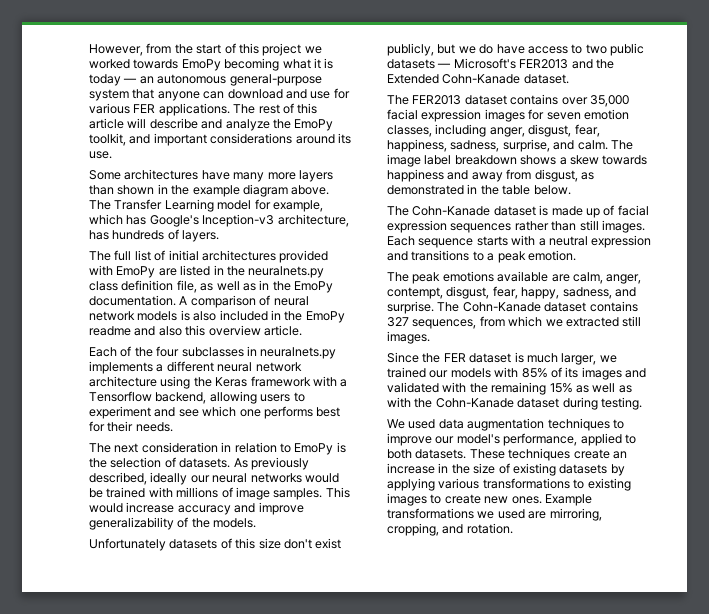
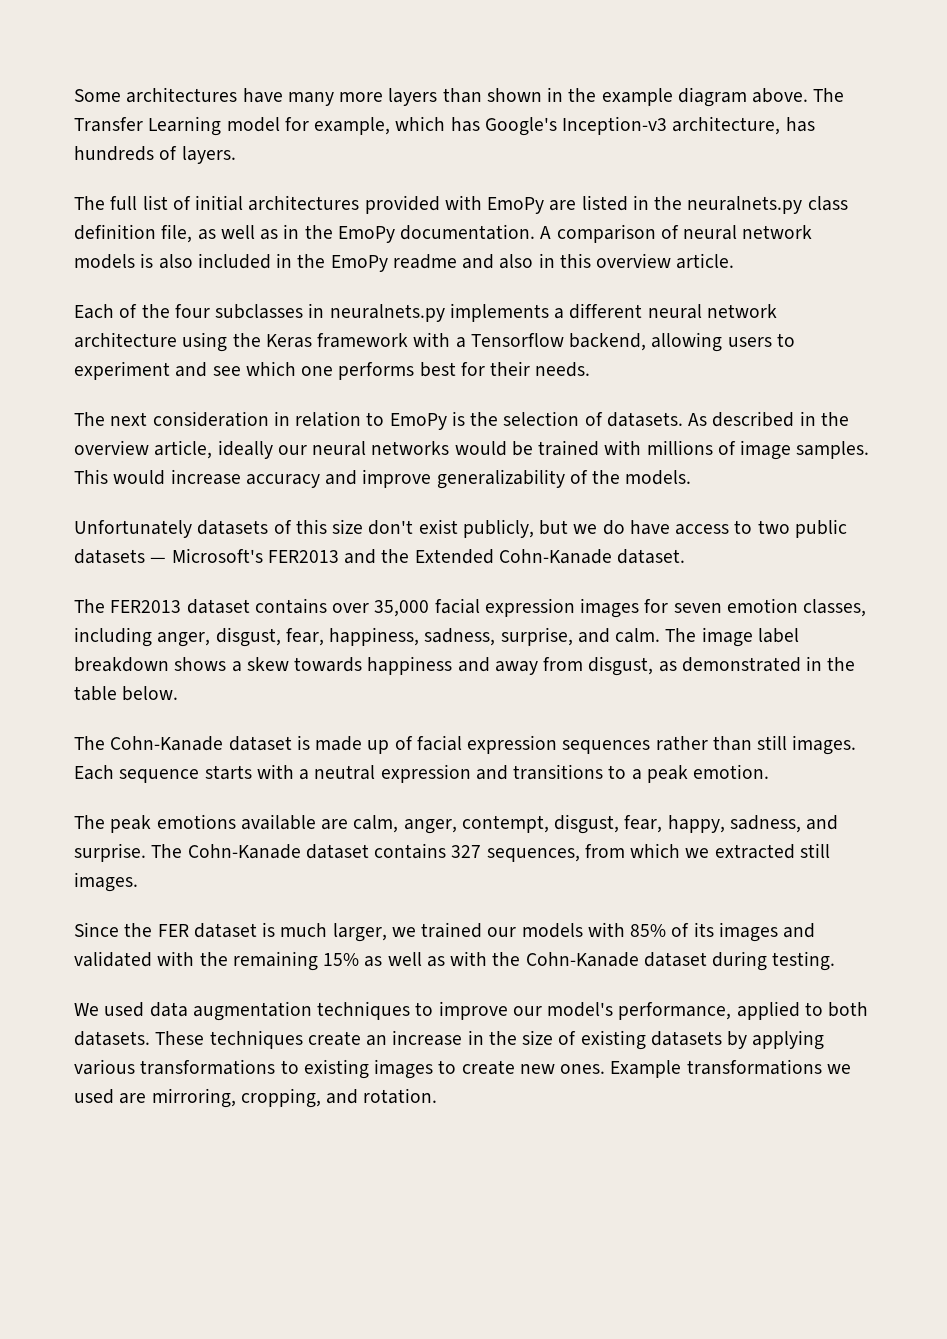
- However, from the start of this project we worked towards EmoPy becoming what it is today — an autonomous general-purpose system that anyone can download and use for various FER applications. The rest of this article will describe and analyze the EmoPy toolkit, and important considerations around its use.
- A comparison of neural network models is also included in the EmoPy readme and also this overview article.
+ A comparison of neural network models is also included in the EmoPy readme and also in this overview article.
- As previously described, ideally our neural networks would be trained with millions of image samples.
+ As described in the overview article, ideally our neural networks would be trained with millions of image samples.

